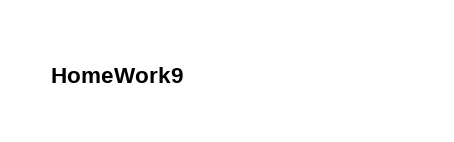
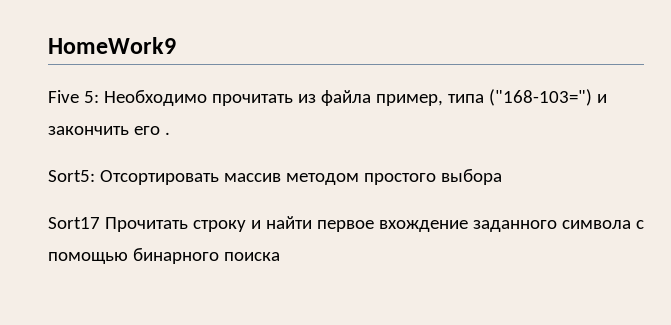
+ Five 5: Необходимо прочитать из файла пример, типа ("168-103=") и закончить его .
+ Sort5: Отсортировать массив методом простого выбора
+ Sort17 Прочитать строку и найти первое вхождение заданного символа с помощью бинарного поиска

